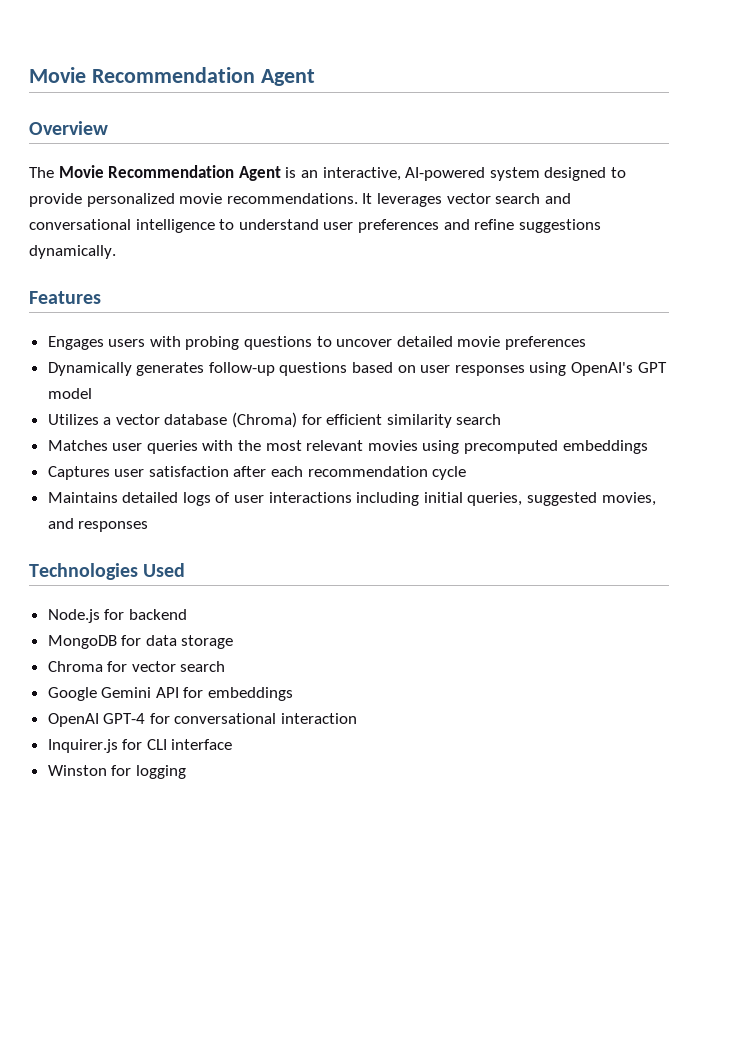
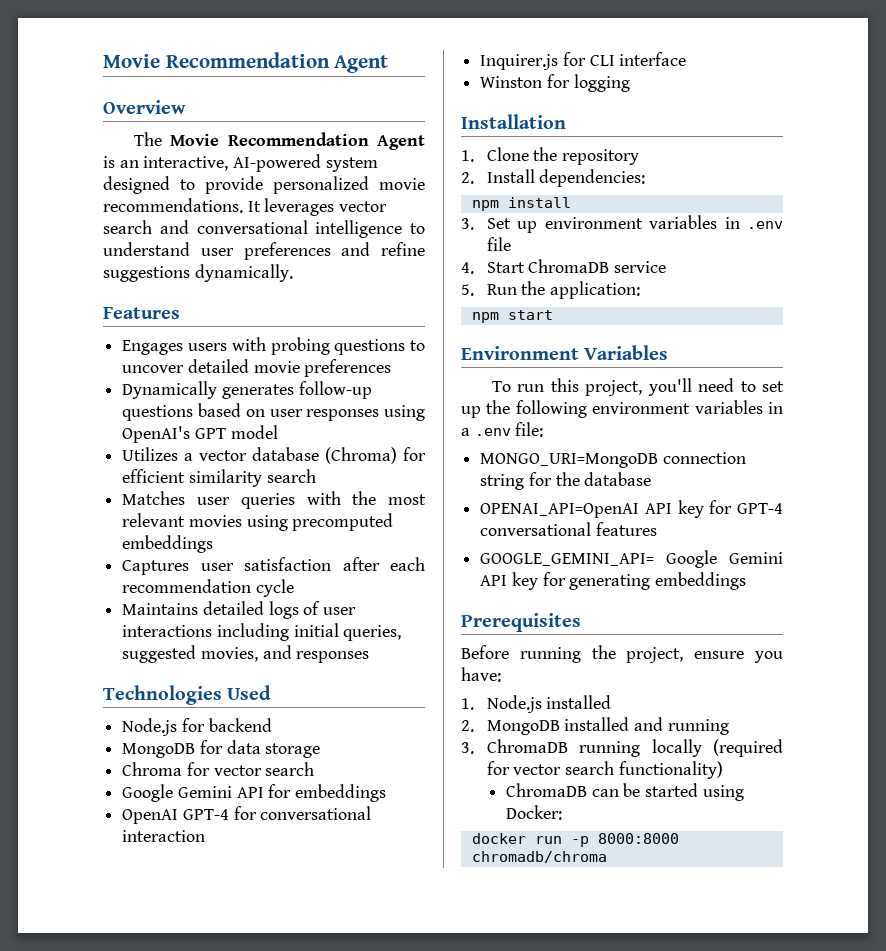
+ Installation
+ 1. Clone the repository
+ 2. Install dependencies:
+ npm install
+ 3. Set up environment variables in .env file
+ 4. Start ChromaDB service
+ 5. Run the application:
+ npm start
+ Environment Variables
+ To run this project, you'll need to set up the following environment variables in a .env file:
+ MONGO_URI=MongoDB connection string for the database
+ OPENAI_API=OpenAI API key for GPT-4 conversational features
+ GOOGLE_GEMINI_API= Google Gemini API key for generating embeddings
+ Prerequisites
+ Before running the project, ensure you have:
+ 1. Node.js installed
+ 2. MongoDB installed and running
+ 3. ChromaDB running locally (required for vector search functionality)
+ ChromaDB can be started using Docker:
+ docker run -p 8000:8000 chromadb/chroma

